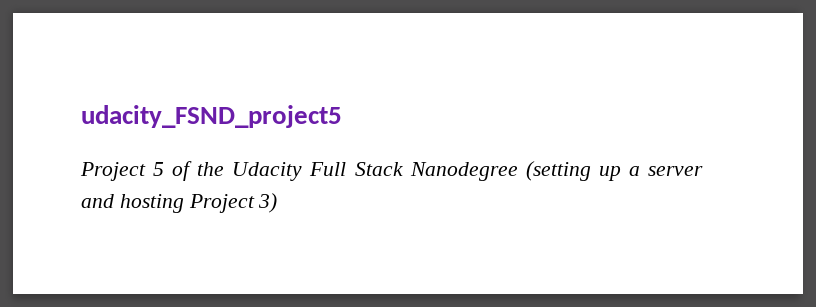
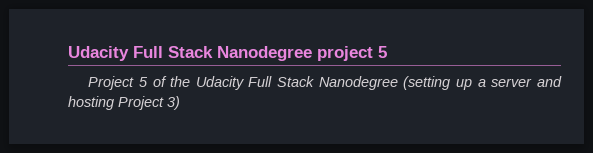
- udacity_FSND_project5
+ Udacity Full Stack Nanodegree project 5

